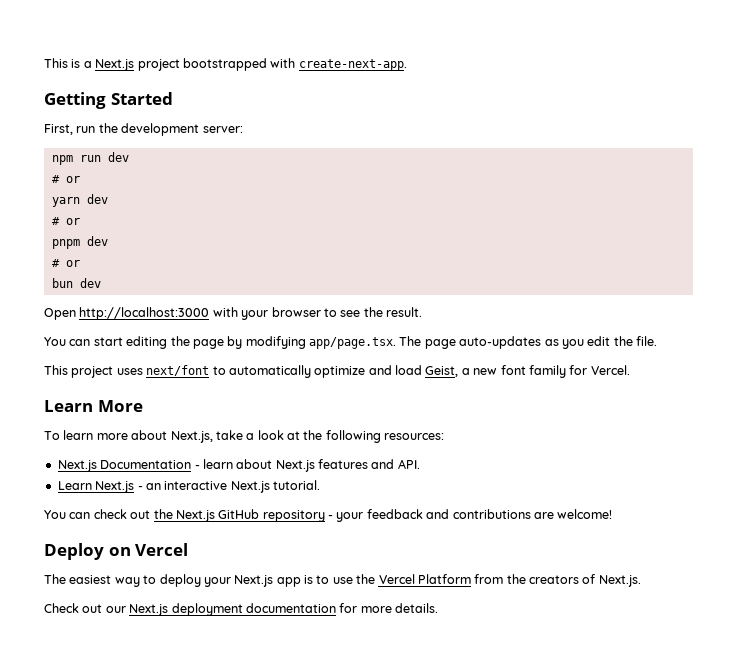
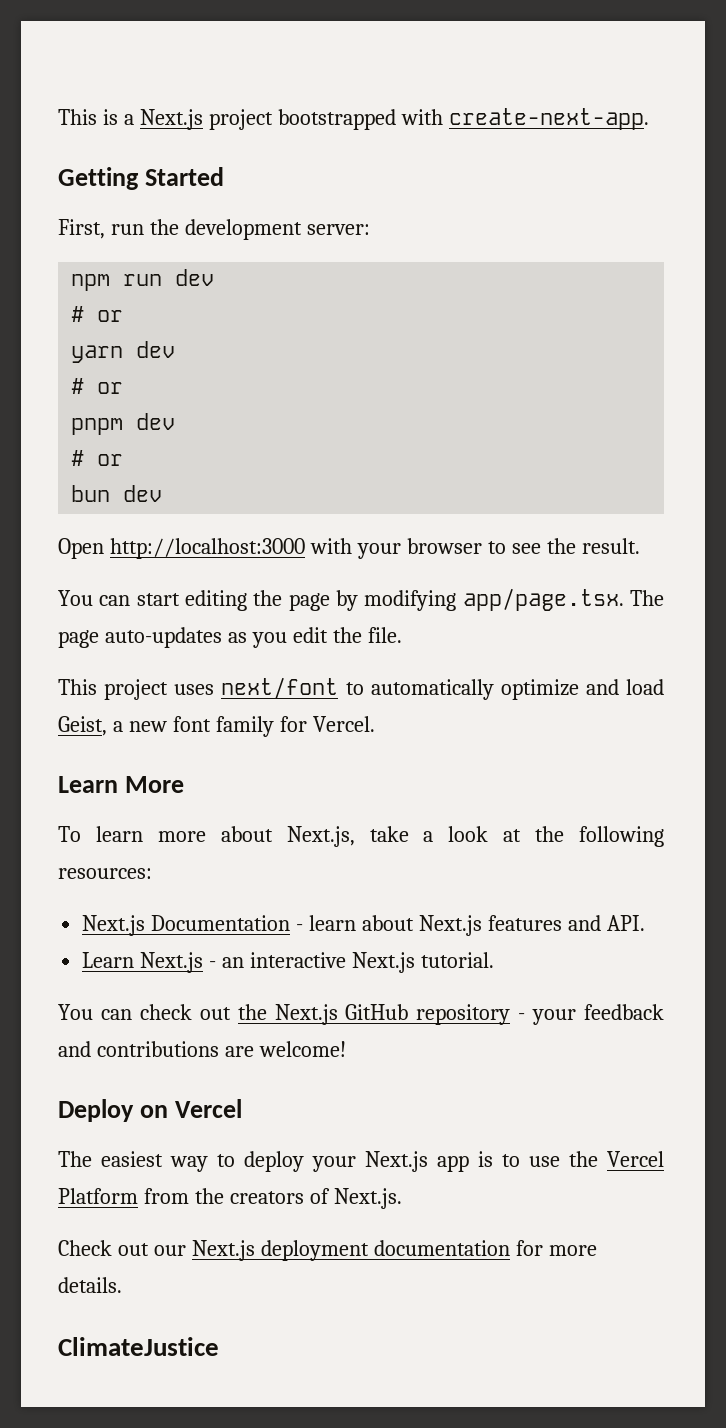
+ ClimateJustice

